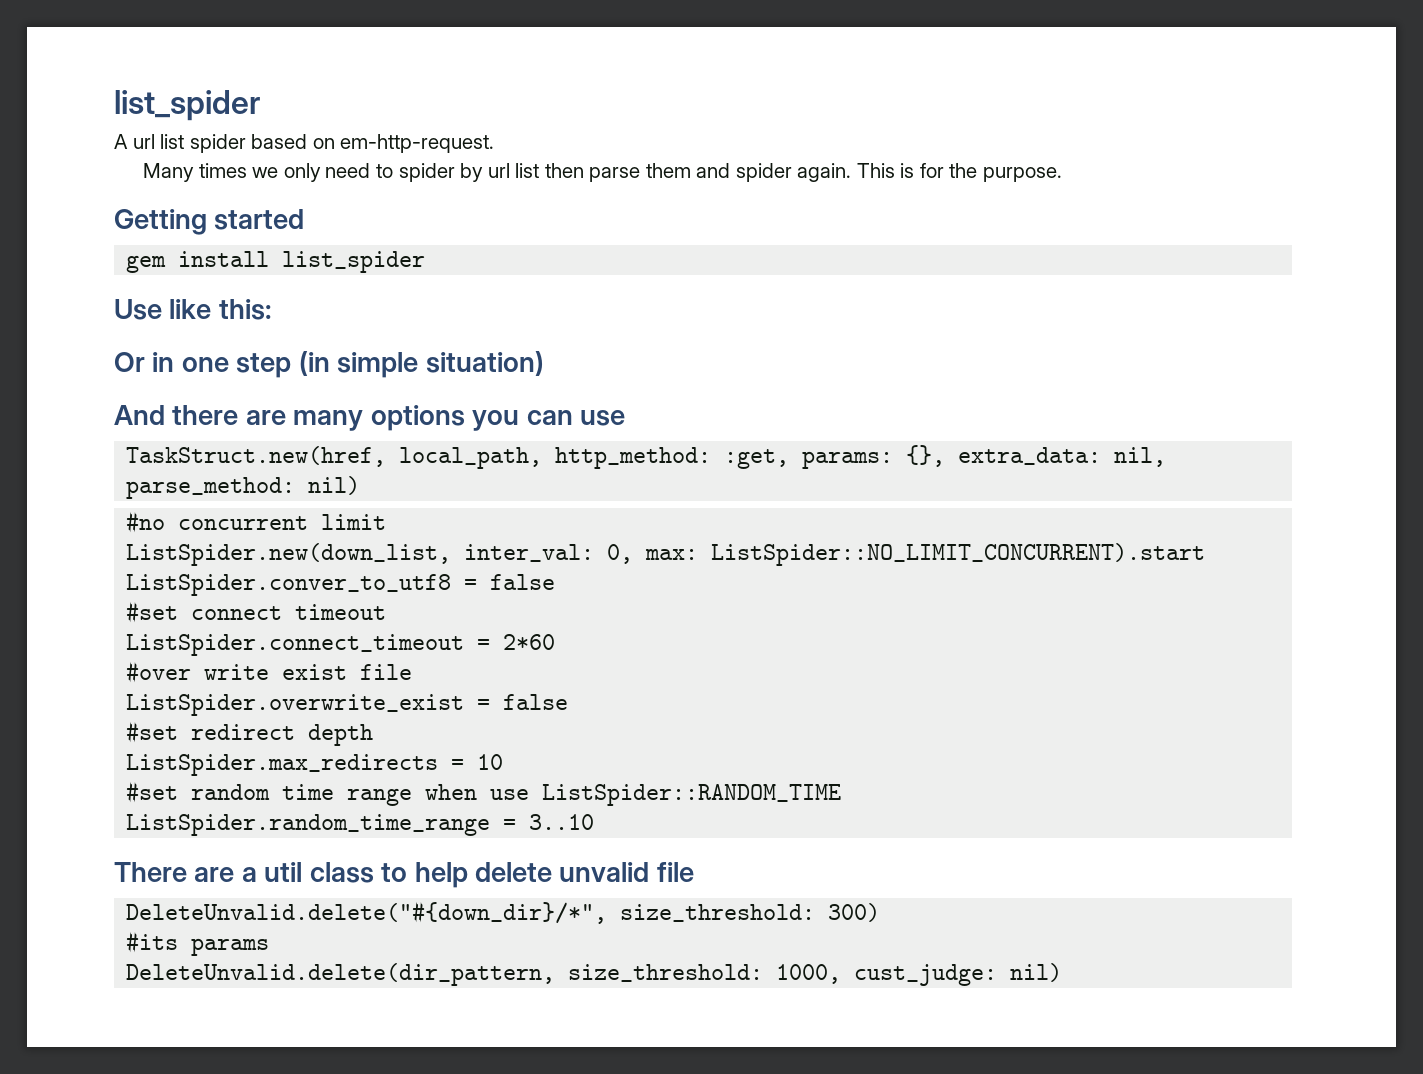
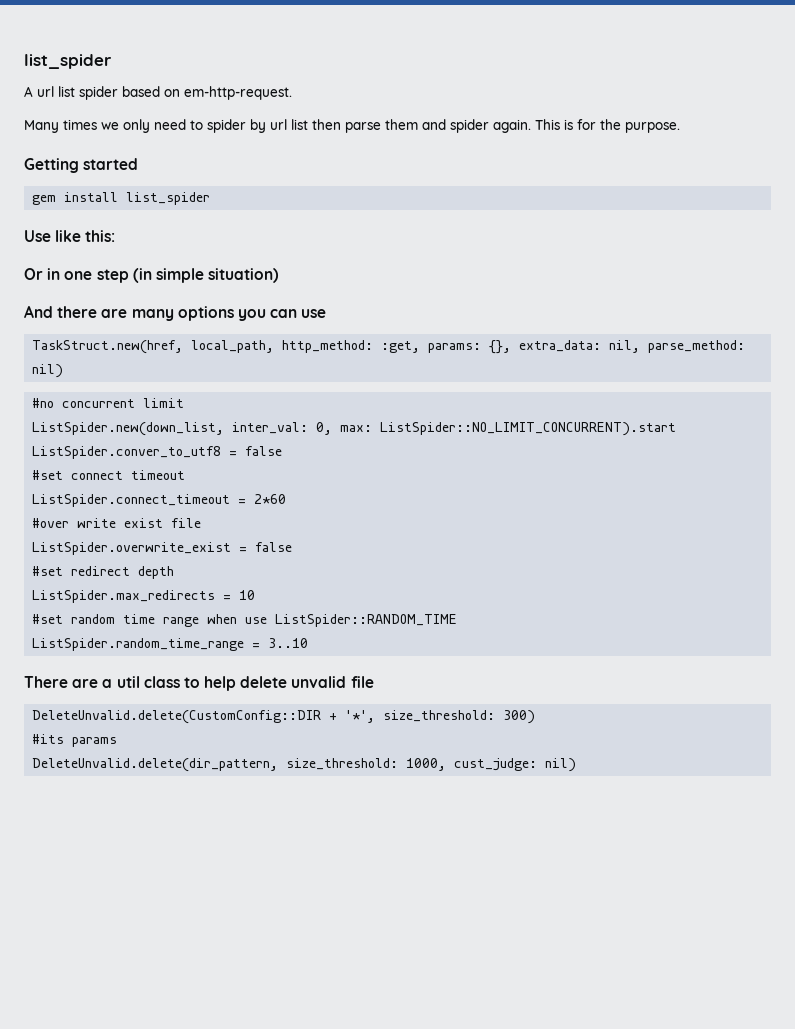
- DeleteUnvalid.delete("#{down_dir}/*", size_threshold: 300)
+ DeleteUnvalid.delete(CustomConfig::DIR + '*', size_threshold: 300)

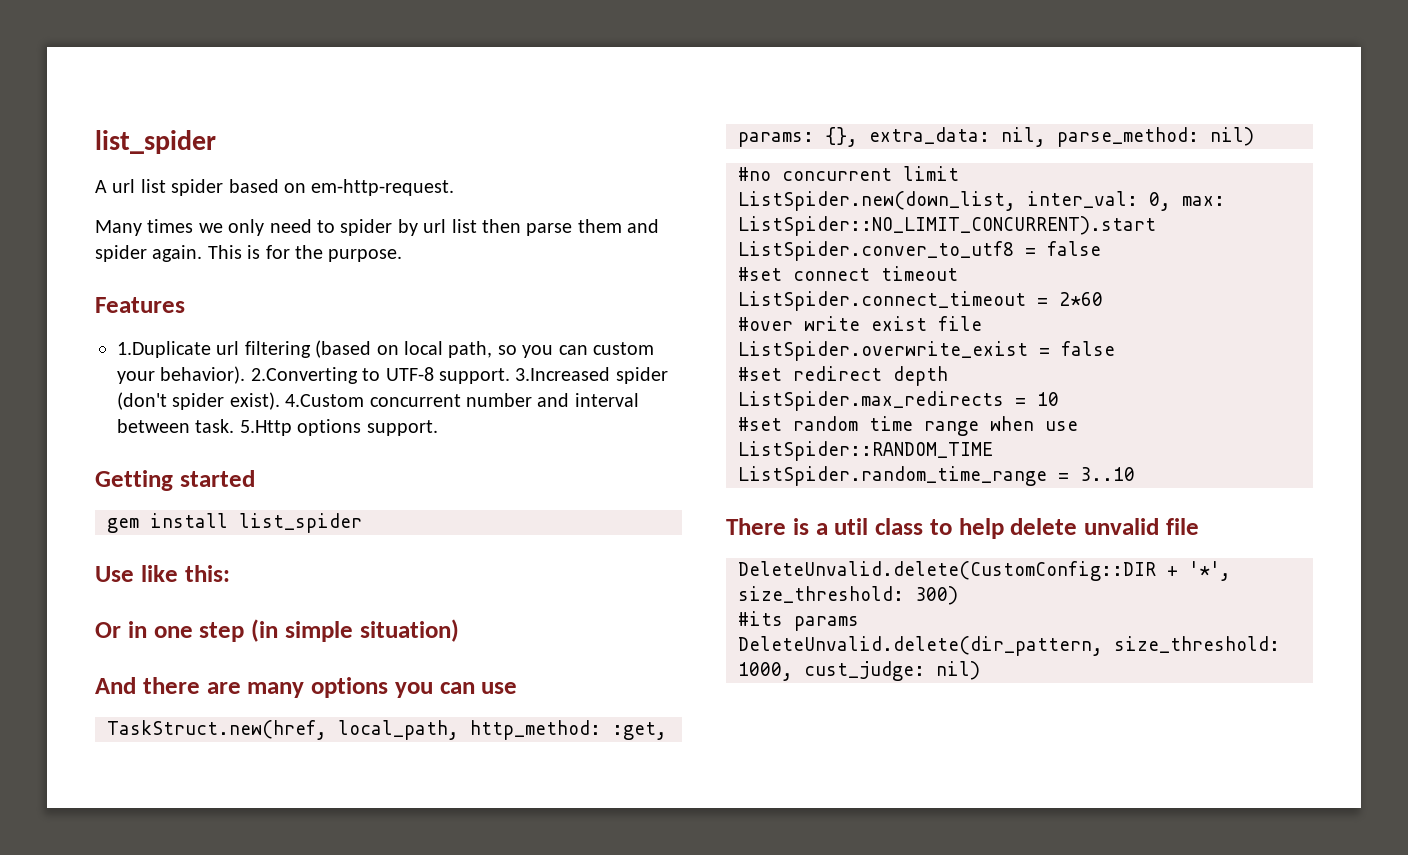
+ Features
+ 1.Duplicate url filtering (based on local path, so you can custom your behavior). 2.Converting to UTF-8 support. 3.Increased spider (don't spider exist). 4.Custom concurrent number and interval between task. 5.Http options support.
- There are a util class to help delete unvalid file
+ There is a util class to help delete unvalid file

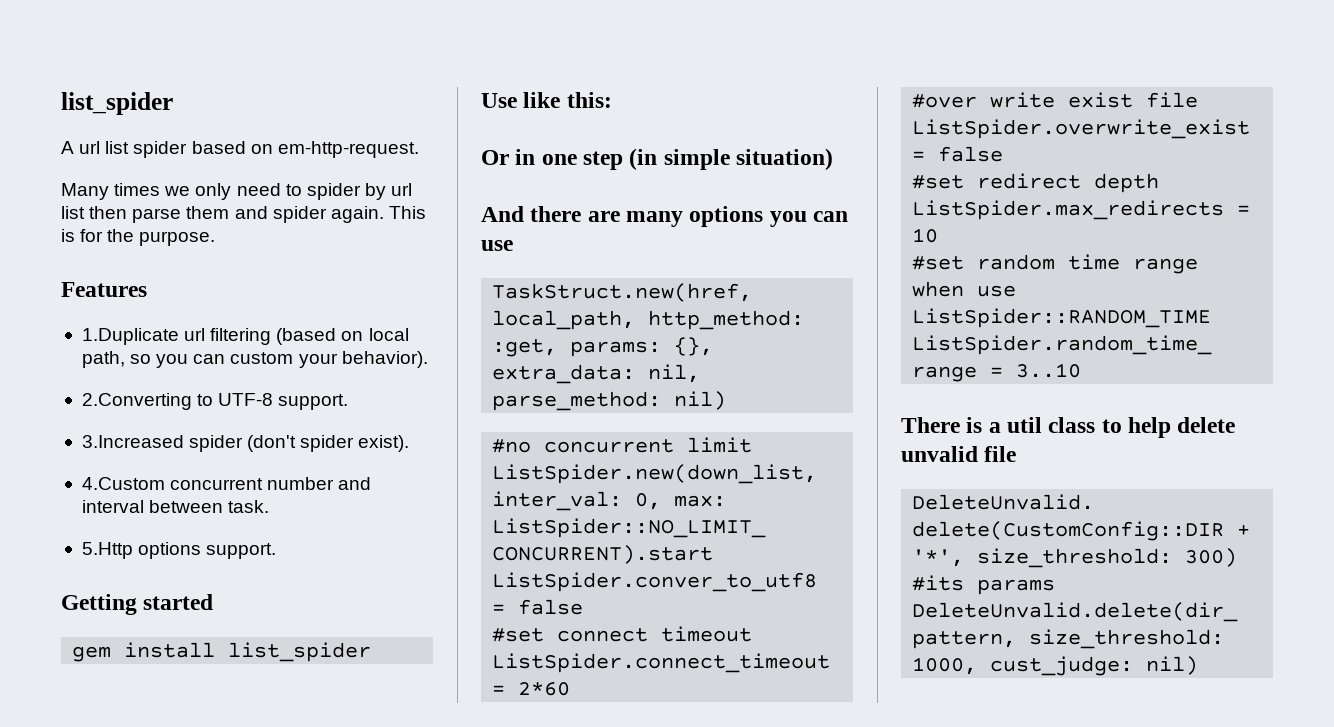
- 1.Duplicate url filtering (based on local path, so you can custom your behavior). 2.Converting to UTF-8 support. 3.Increased spider (don't spider exist). 4.Custom concurrent number and interval between task. 5.Http options support.
+ 1.Duplicate url filtering (based on local path, so you can custom your behavior).
+ 2.Converting to UTF-8 support.
+ 3.Increased spider (don't spider exist).
+ 4.Custom concurrent number and interval between task.
+ 5.Http options support.

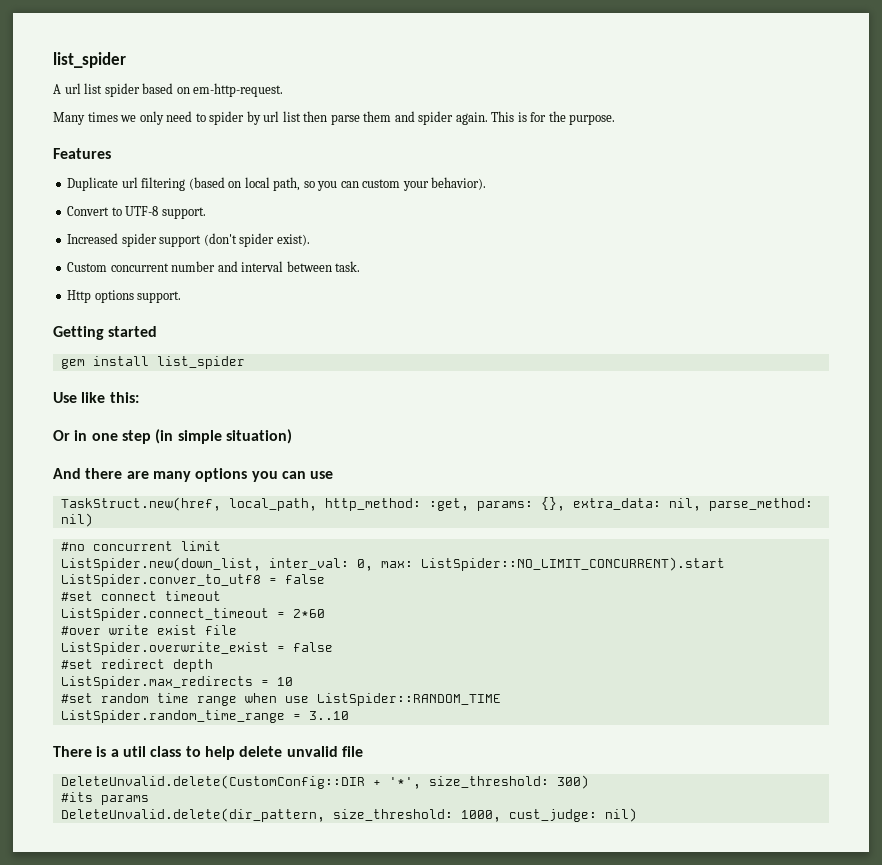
- 1.Duplicate url filtering (based on local path, so you can custom your behavior).
+ Duplicate url filtering (based on local path, so you can custom your behavior).
- 2.Converting to UTF-8 support.
+ Convert to UTF-8 support.
- 3.Increased spider (don't spider exist).
+ Increased spider support (don't spider exist).
- 4.Custom concurrent number and interval between task.
+ Custom concurrent number and interval between task.
- 5.Http options support.
+ Http options support.

